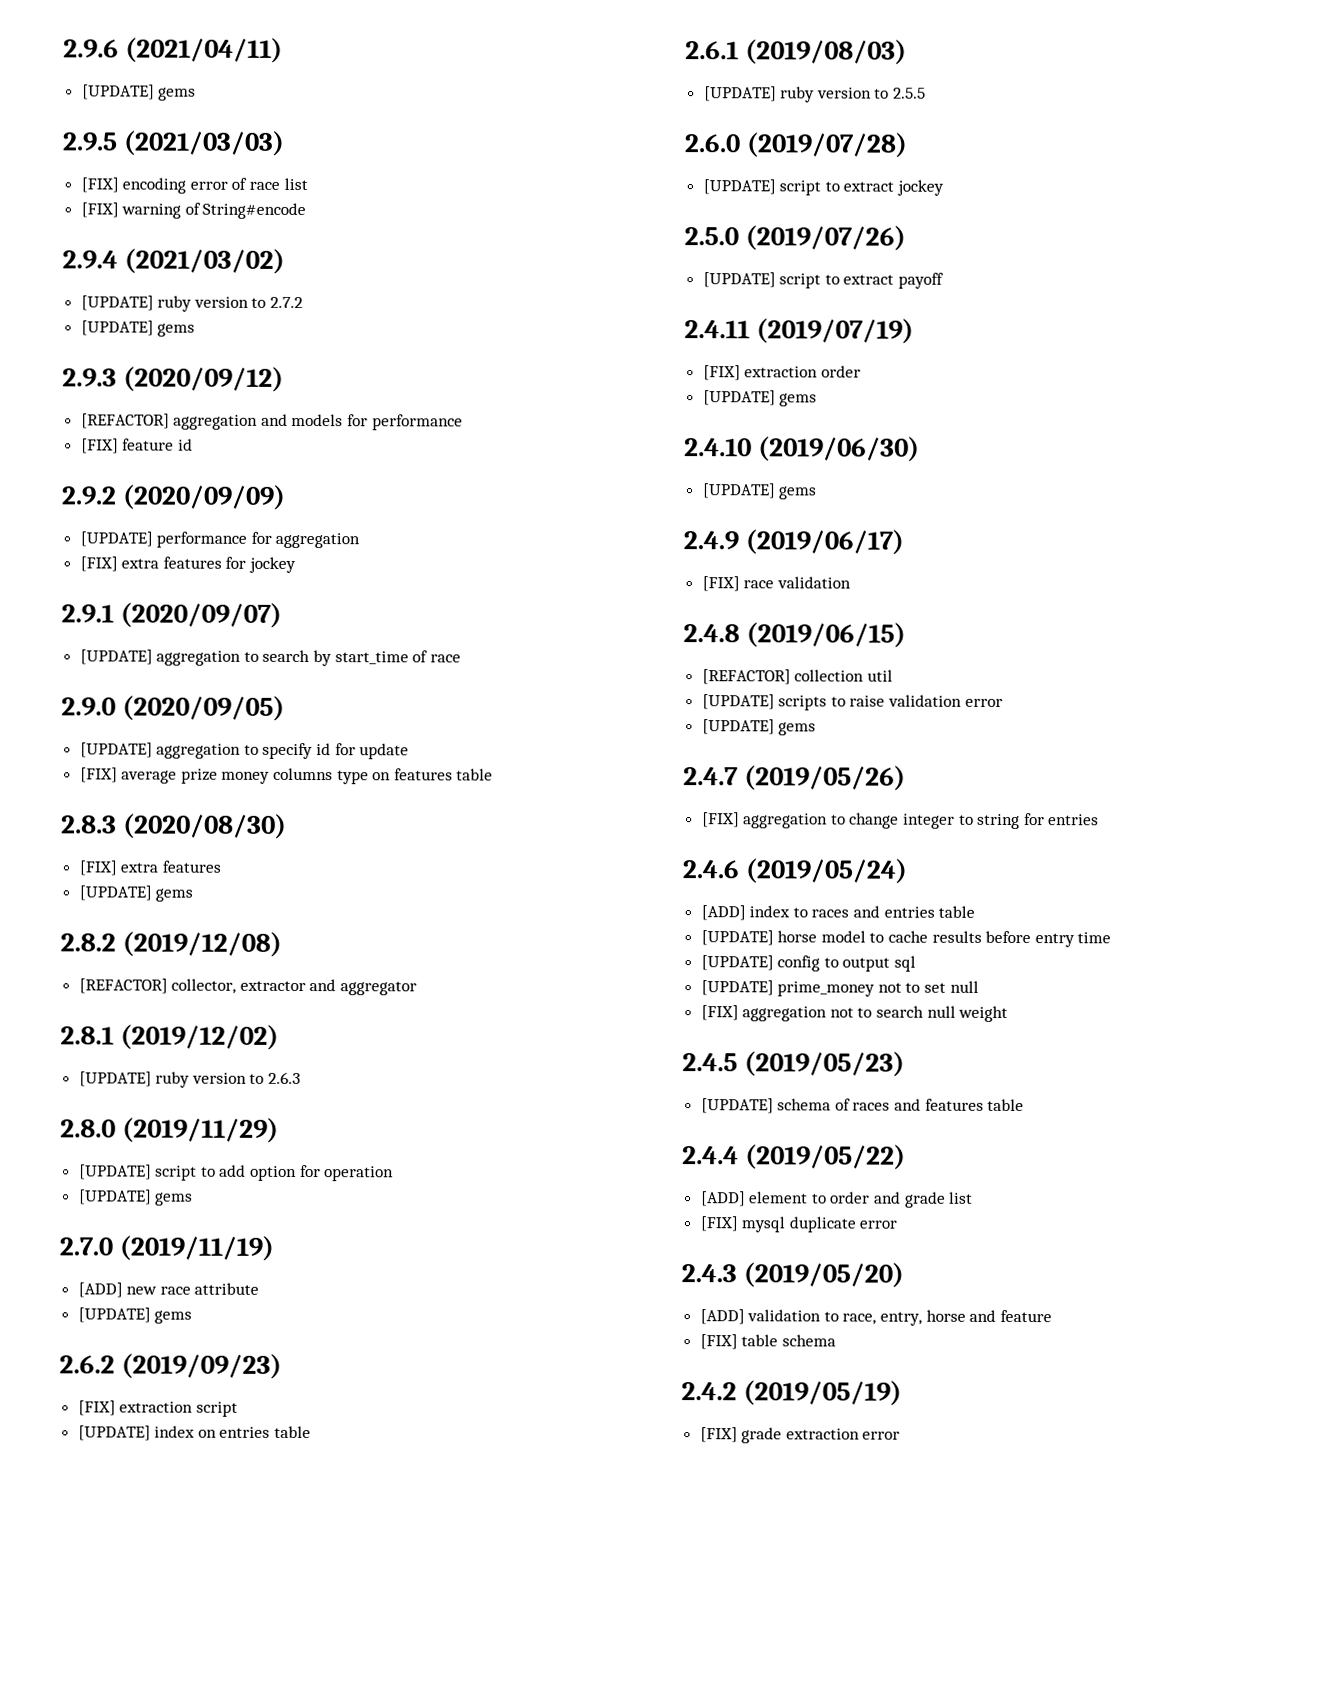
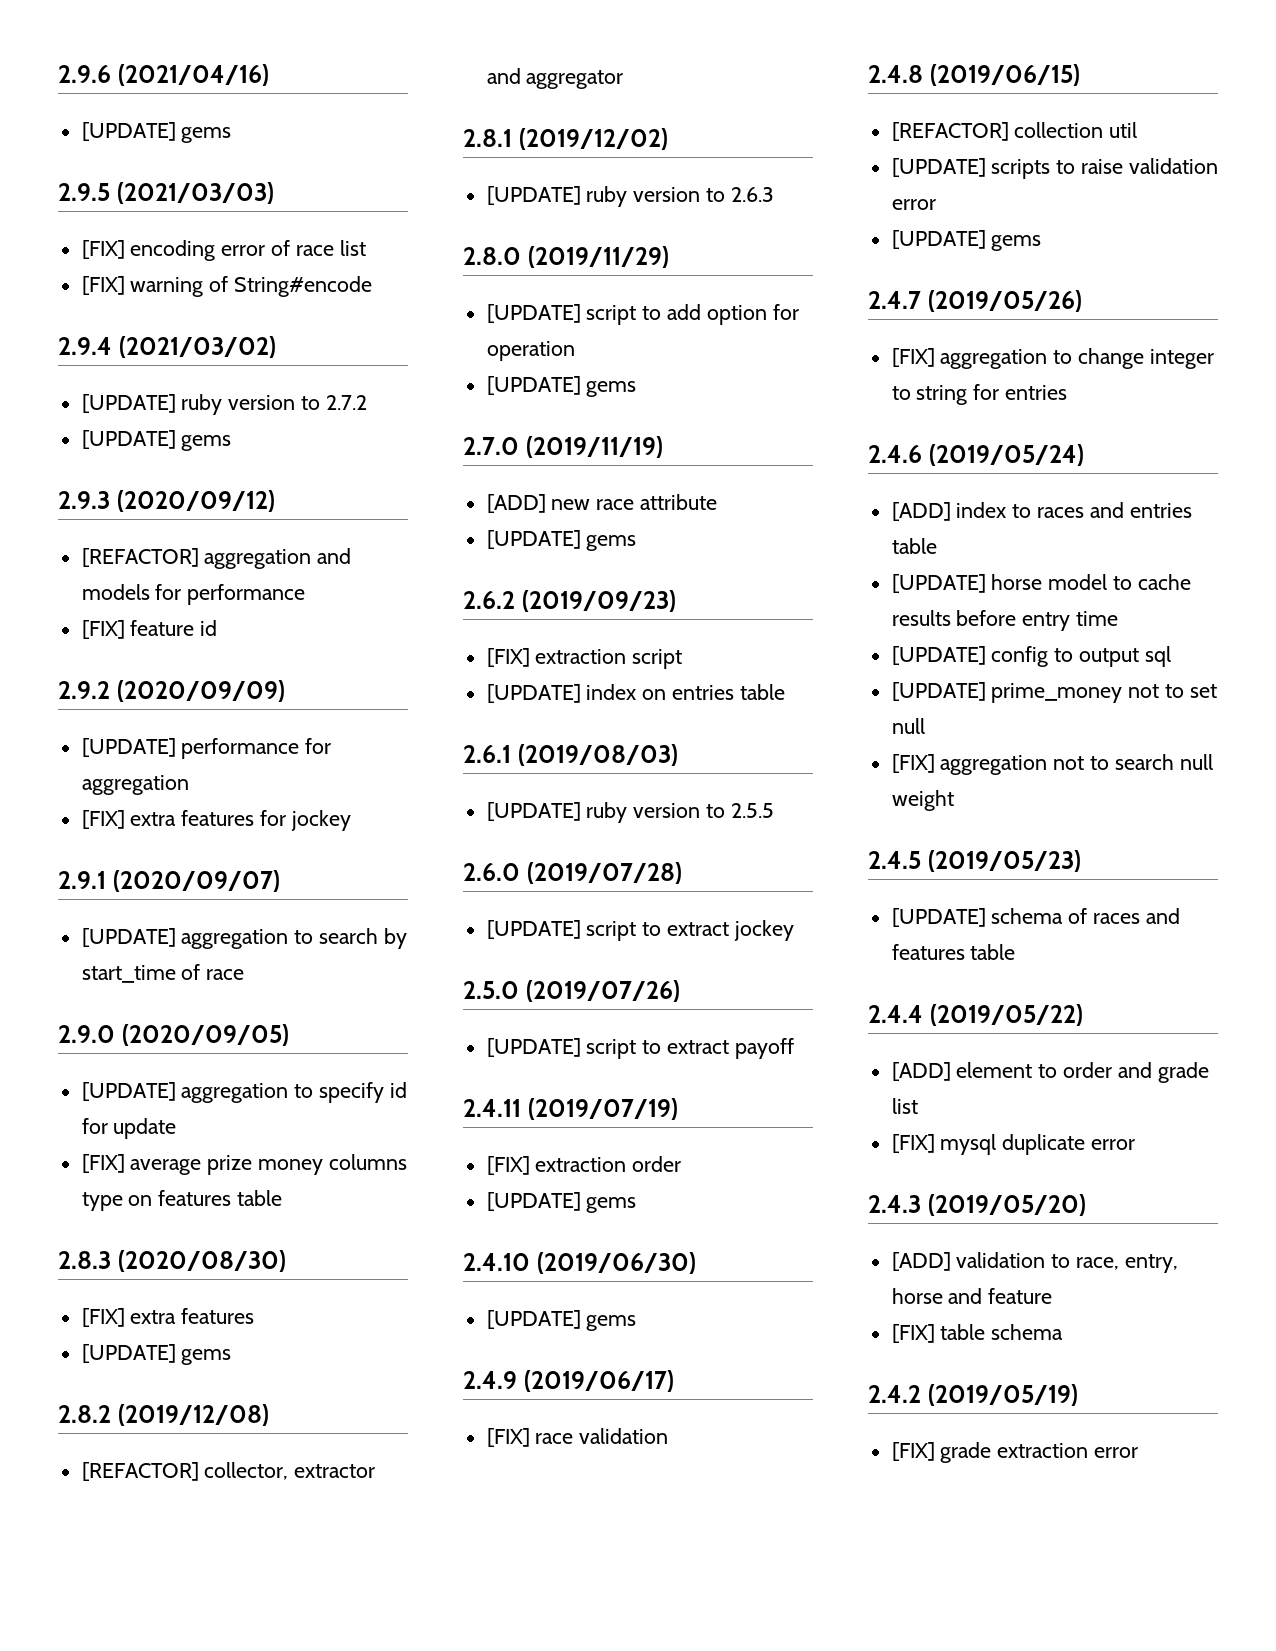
- 2.9.6 (2021/04/11)
+ 2.9.6 (2021/04/16)

